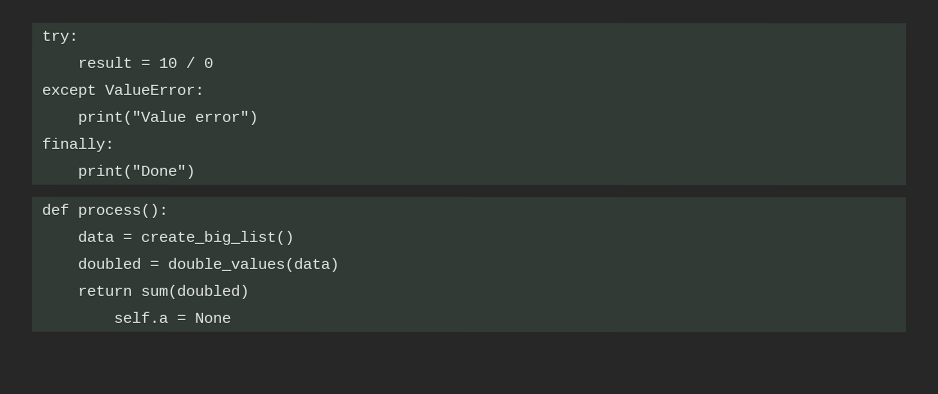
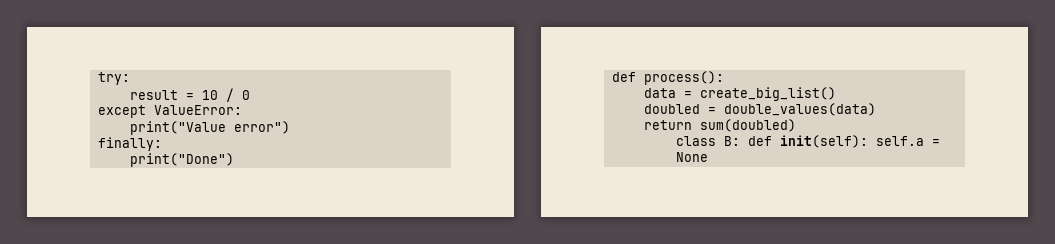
- self.a = None
+ class B: def init(self): self.a = None

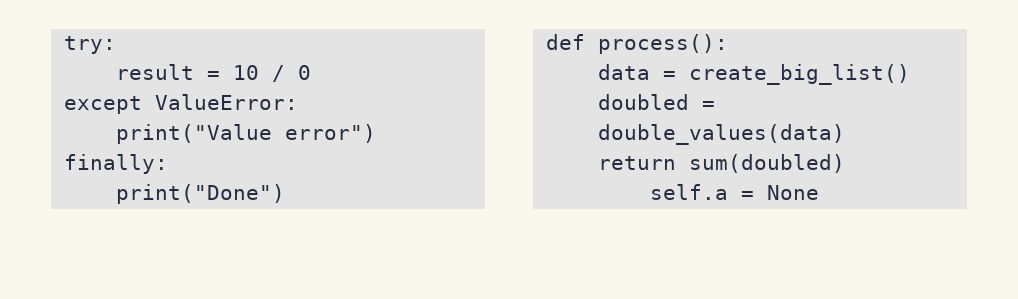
- class B: def init(self): self.a = None
+ self.a = None

